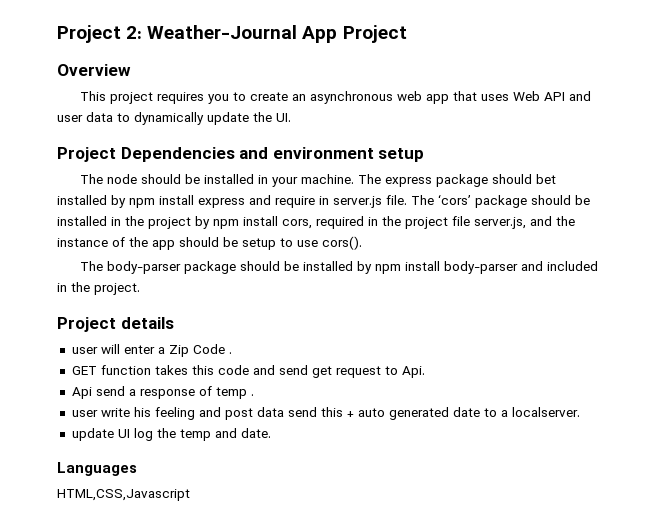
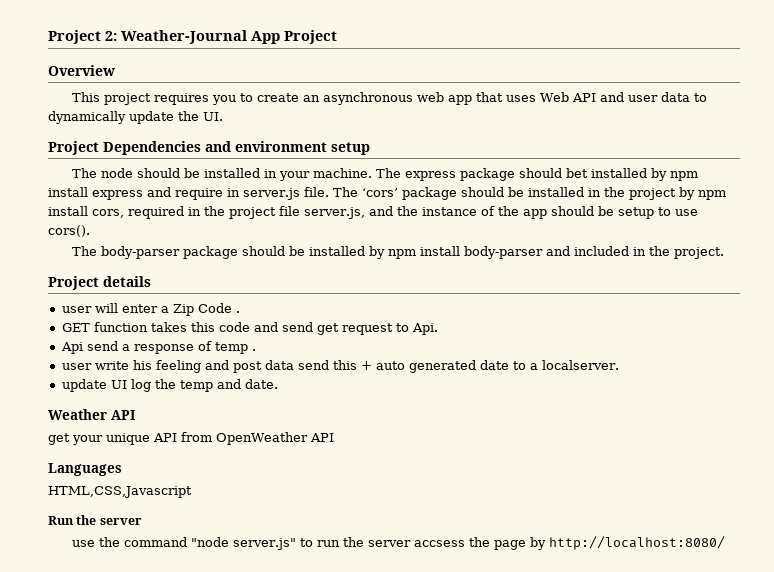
+ Weather API
+ get your unique API from OpenWeather API
  Languages
  HTML,CSS,Javascript
+ Run the server
+ use the command "node server.js" to run the server accsess the page by http://localhost:8080/

